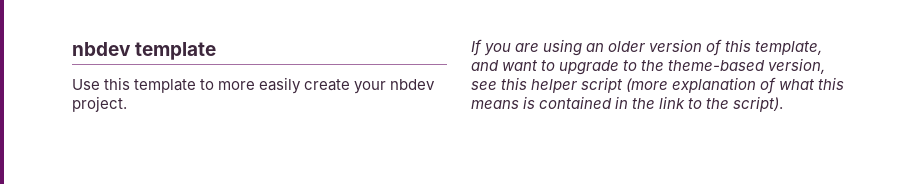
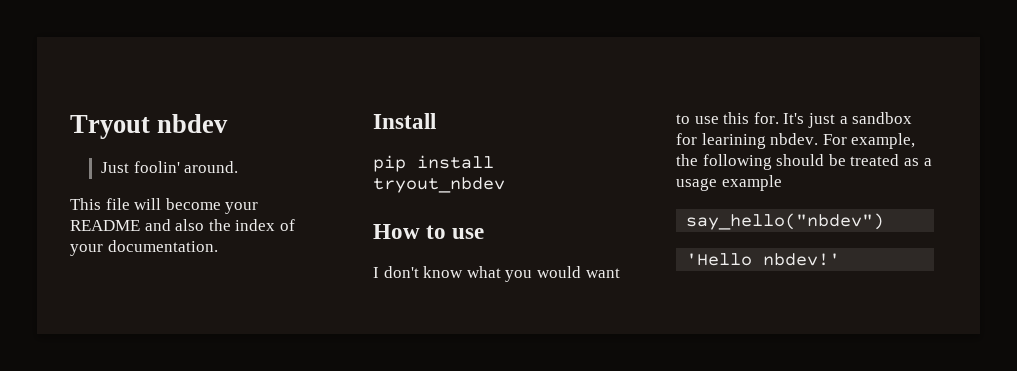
- nbdev template
- Use this template to more easily create your nbdev project.
- If you are using an older version of this template, and want to upgrade to the theme-based version, see this helper script (more explanation of what this means is contained in the link to the script).
+ Tryout nbdev
+ Just foolin' around.
+ This file will become your README and also the index of your documentation.
+ Install
+ pip install tryout_nbdev
+ How to use
+ I don't know what you would want to use this for. It's just a sandbox for learining nbdev. For example, the following should be treated as a usage example
+ say_hello("nbdev")
+ 'Hello nbdev!'

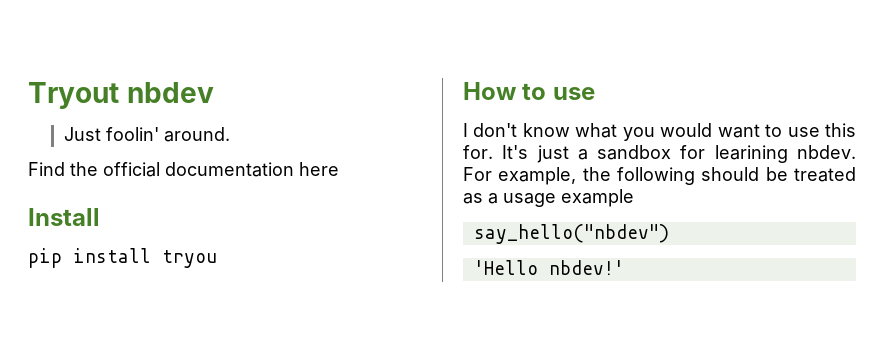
- This file will become your README and also the index of your documentation.
+ Find the official documentation here
- pip install tryout_nbdev
+ pip install tryou

